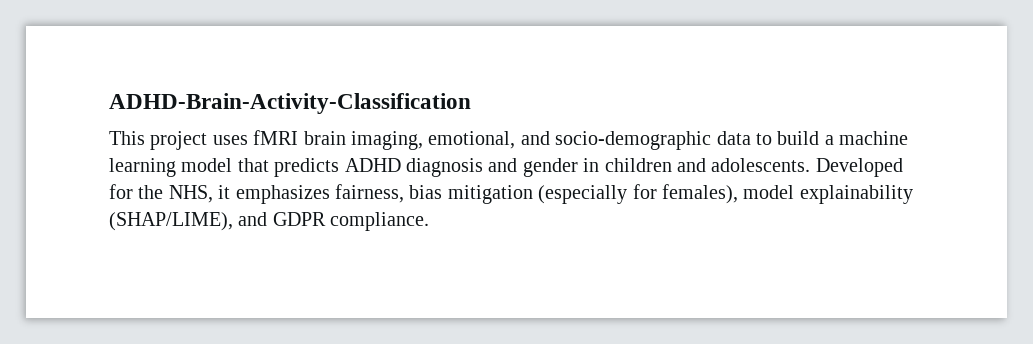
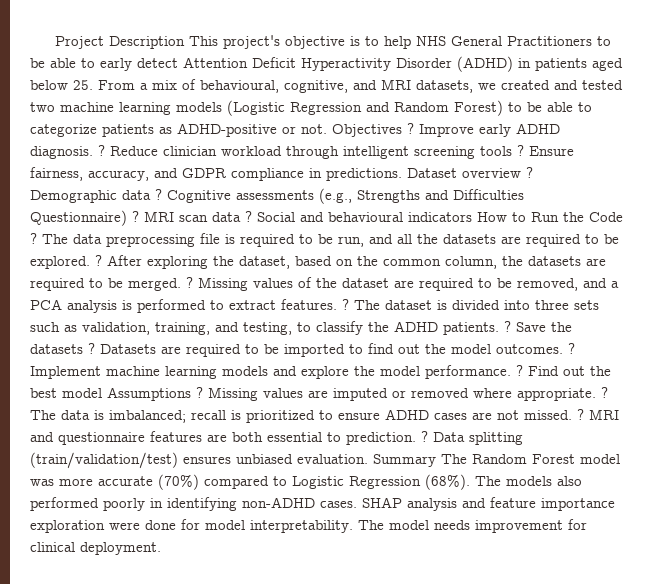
- ADHD-Brain-Activity-Classification
- This project uses fMRI brain imaging, emotional, and socio-demographic data to build a machine learning model that predicts ADHD diagnosis and gender in children and adolescents. Developed for the NHS, it emphasizes fairness, bias mitigation (especially for females), model explainability (SHAP/LIME), and GDPR compliance.
+ Project Description This project's objective is to help NHS General Practitioners to be able to early detect Attention Deficit Hyperactivity Disorder (ADHD) in patients aged below 25. From a mix of behavioural, cognitive, and MRI datasets, we created and tested two machine learning models (Logistic Regression and Random Forest) to be able to categorize patients as ADHD-positive or not. Objectives ? Improve early ADHD diagnosis. ? Reduce clinician workload through intelligent screening tools ? Ensure fairness, accuracy, and GDPR compliance in predictions. Dataset overview ? Demographic data ? Cognitive assessments (e.g., Strengths and Difficulties Questionnaire) ? MRI scan data ? Social and behavioural indicators How to Run the Code ? The data preprocessing file is required to be run, and all the datasets are required to be explored. ? After exploring the dataset, based on the common column, the datasets are required to be merged. ? Missing values of the dataset are required to be removed, and a PCA analysis is performed to extract features. ? The dataset is divided into three sets such as validation, training, and testing, to classify the ADHD patients. ? Save the datasets ? Datasets are required to be imported to find out the model outcomes. ? Implement machine learning models and explore the model performance. ? Find out the best model Assumptions ? Missing values are imputed or removed where appropriate. ? The data is imbalanced; recall is prioritized to ensure ADHD cases are not missed. ? MRI and questionnaire features are both essential to prediction. ? Data splitting (train/validation/test) ensures unbiased evaluation. Summary The Random Forest model was more accurate (70%) compared to Logistic Regression (68%). The models also performed poorly in identifying non-ADHD cases. SHAP analysis and feature importance exploration were done for model interpretability. The model needs improvement for clinical deployment.

